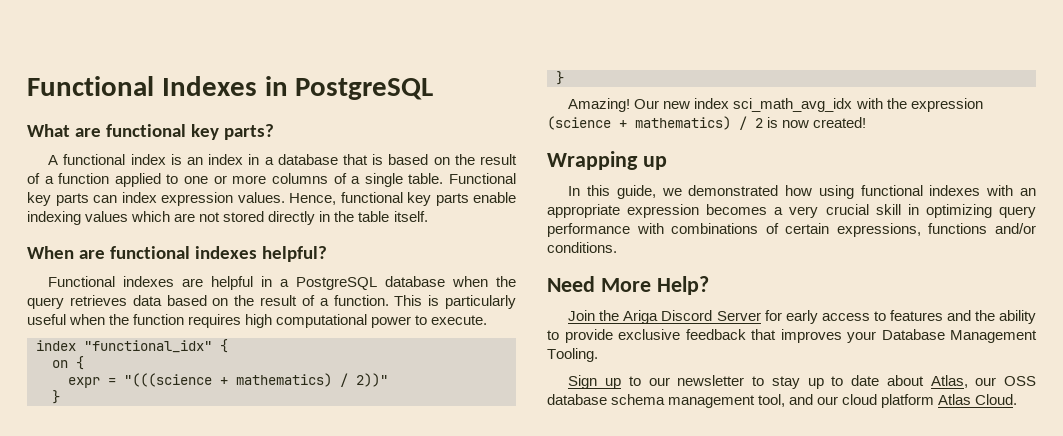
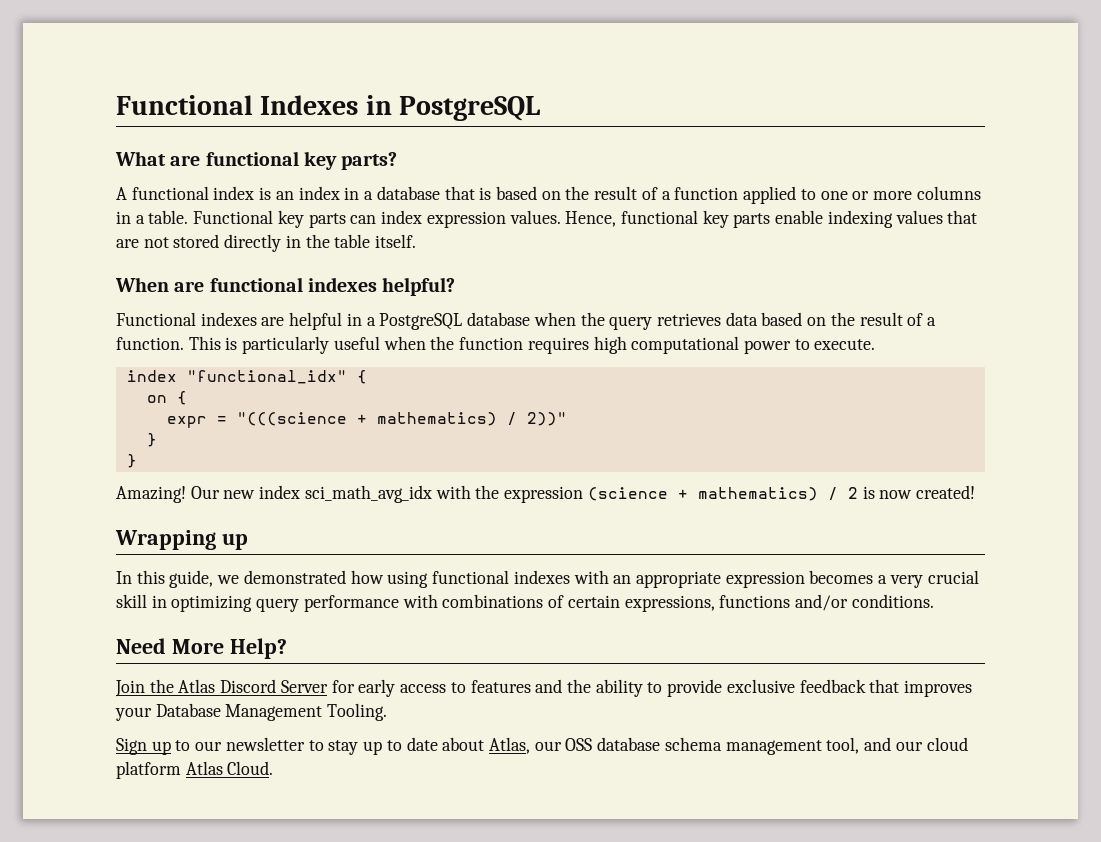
- A functional index is an index in a database that is based on the result of a function applied to one or more columns of a single table.
+ A functional index is an index in a database that is based on the result of a function applied to one or more columns in a table.
- Hence, functional key parts enable indexing values which are not stored directly in the table itself.
+ Hence, functional key parts enable indexing values that are not stored directly in the table itself.
- Join the Ariga Discord Server for early access to features and the ability to provide exclusive feedback that improves your Database Management Tooling.
+ Join the Atlas Discord Server for early access to features and the ability to provide exclusive feedback that improves your Database Management Tooling.

